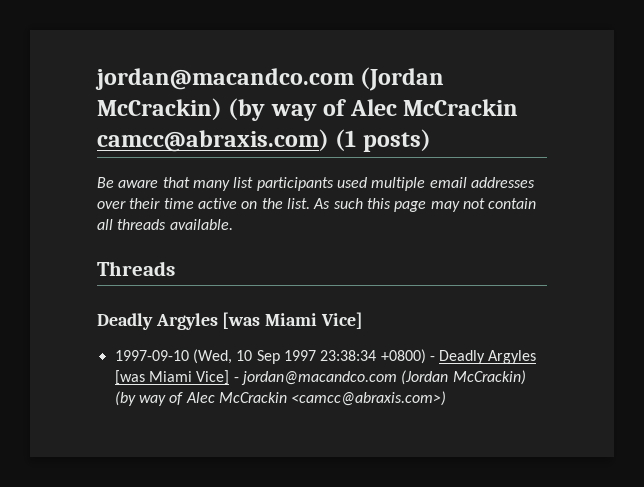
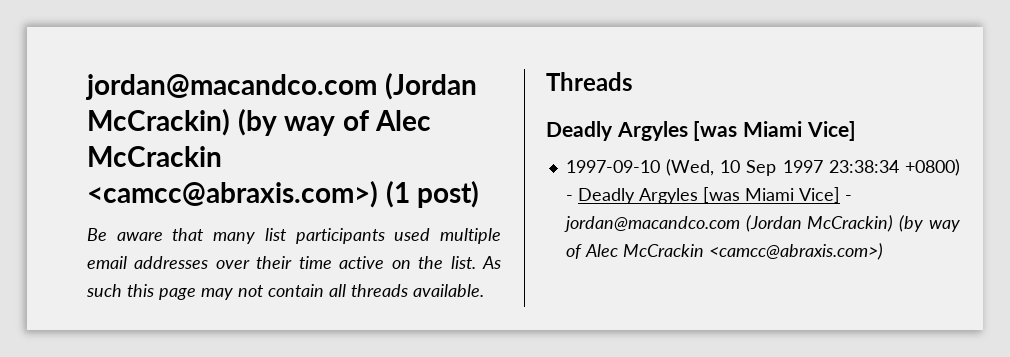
- jordan@macandco.com (Jordan McCrackin) (by way of Alec McCrackin camcc@abraxis.com) (1 posts)
+ jordan@macandco.com (Jordan McCrackin) (by way of Alec McCrackin <camcc@abraxis.com>) (1 post)

